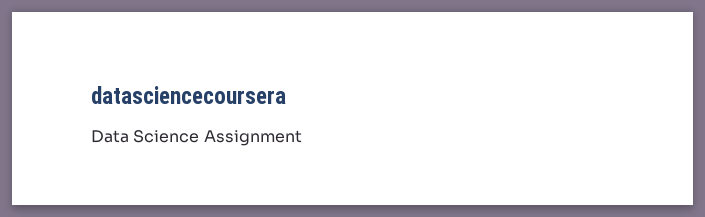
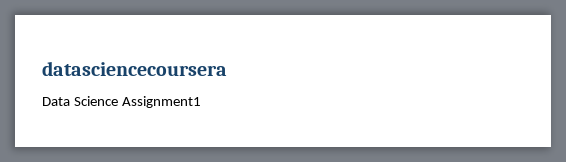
- Data Science Assignment
+ Data Science Assignment1

